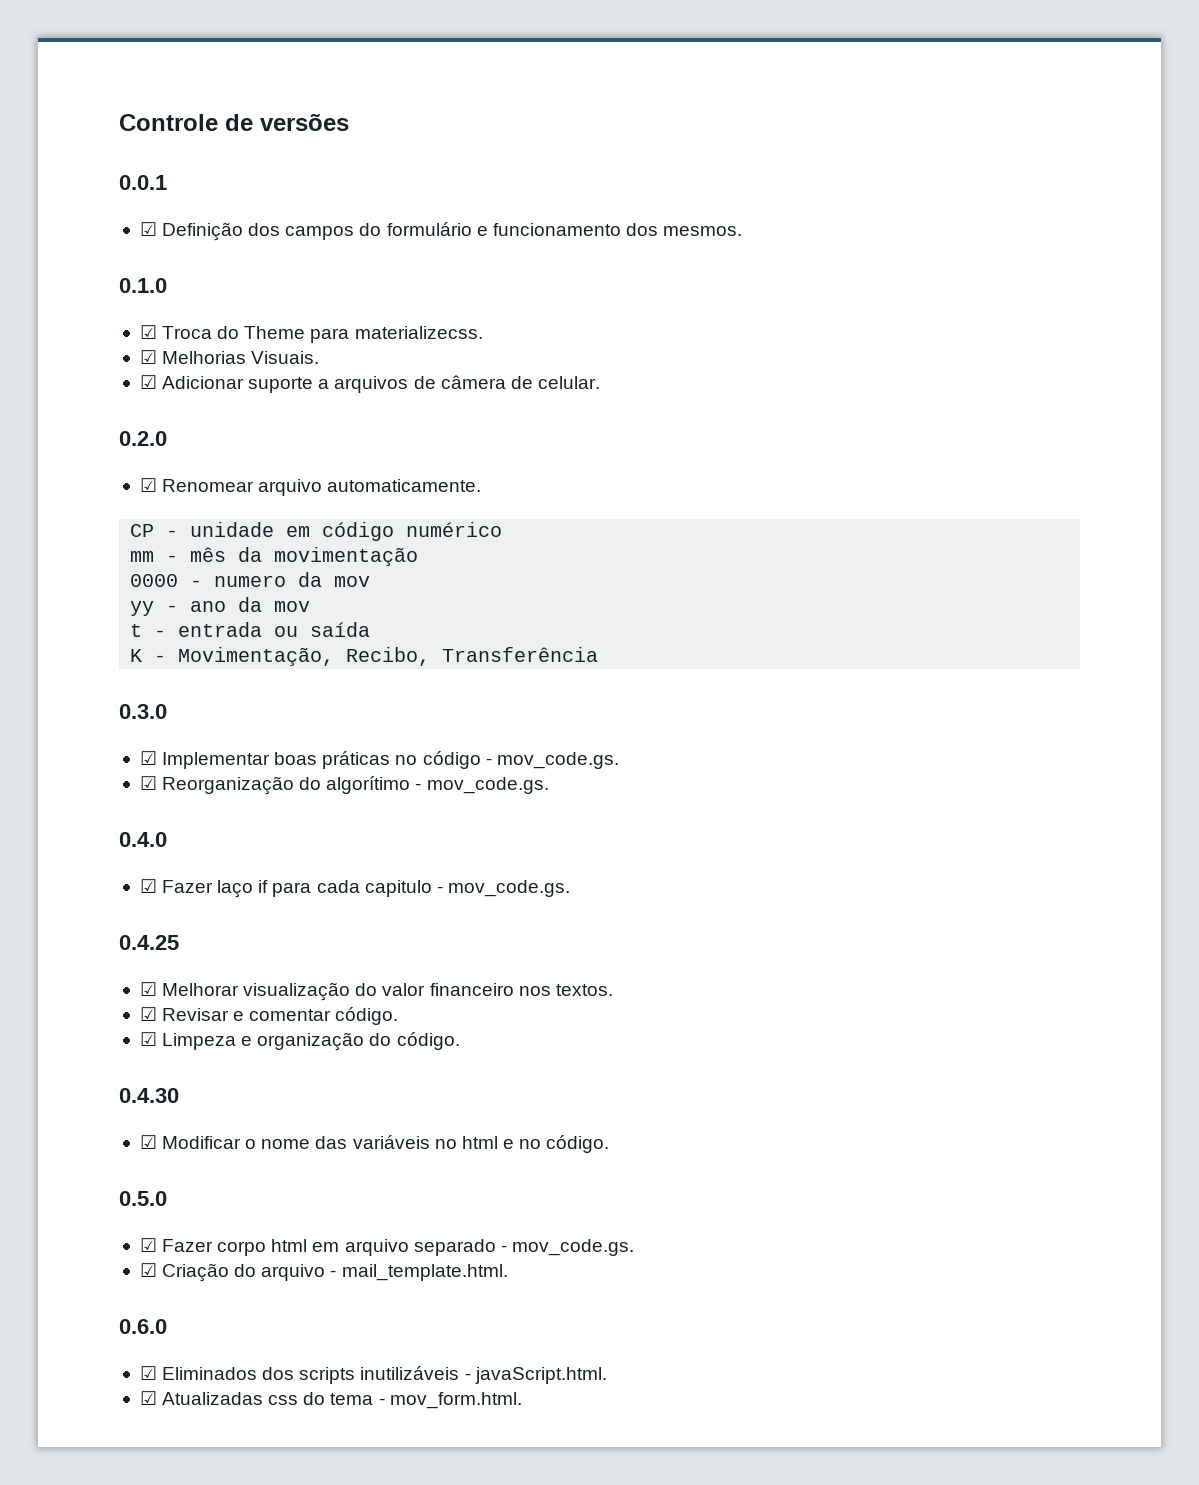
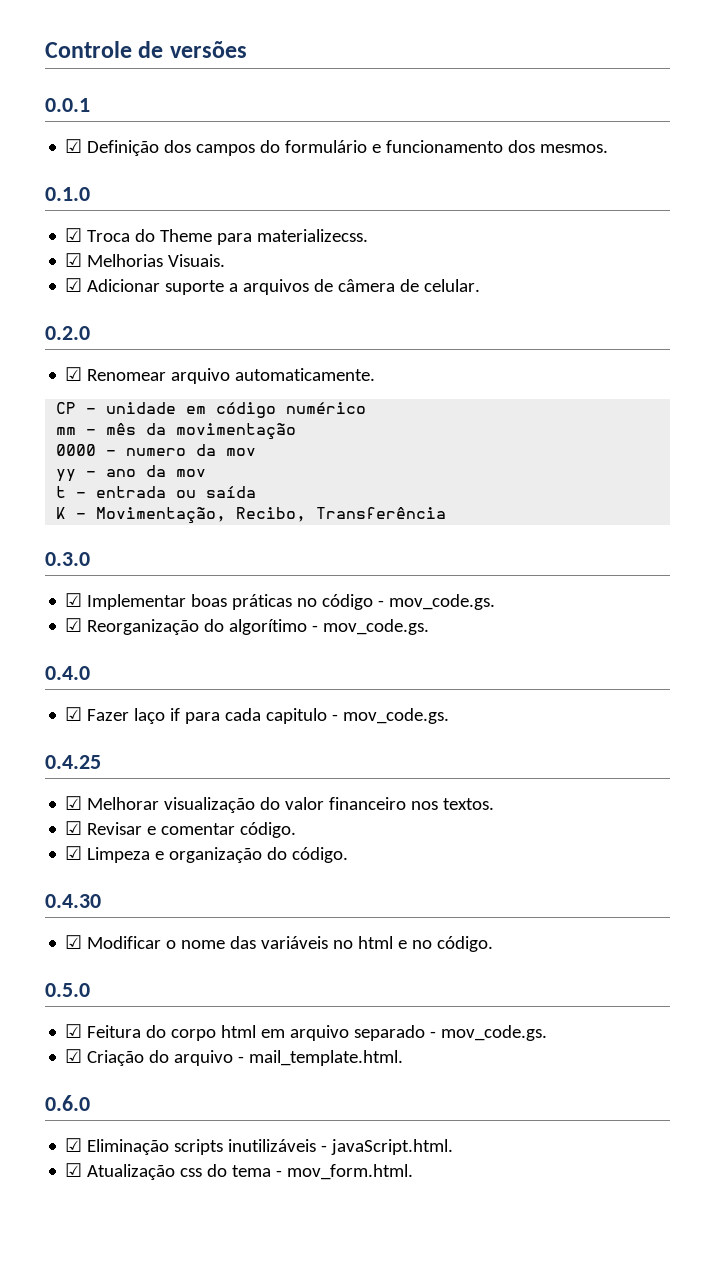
- ☑ Fazer corpo html em arquivo separado - mov_code.gs.
+ ☑ Feitura do corpo html em arquivo separado - mov_code.gs.
- ☑ Eliminados dos scripts inutilizáveis - javaScript.html.
+ ☑ Eliminação scripts inutilizáveis - javaScript.html.
- ☑ Atualizadas css do tema - mov_form.html.
+ ☑ Atualização css do tema - mov_form.html.

